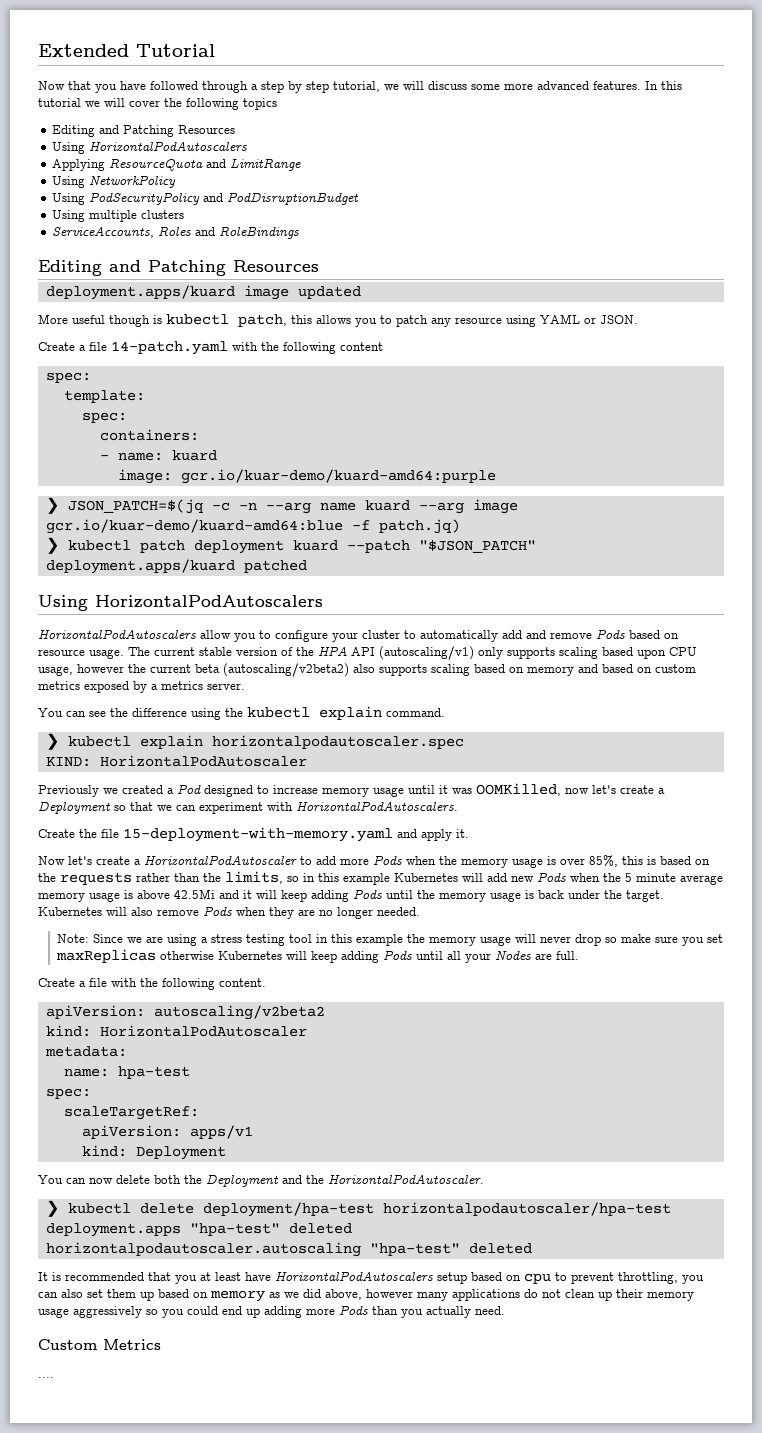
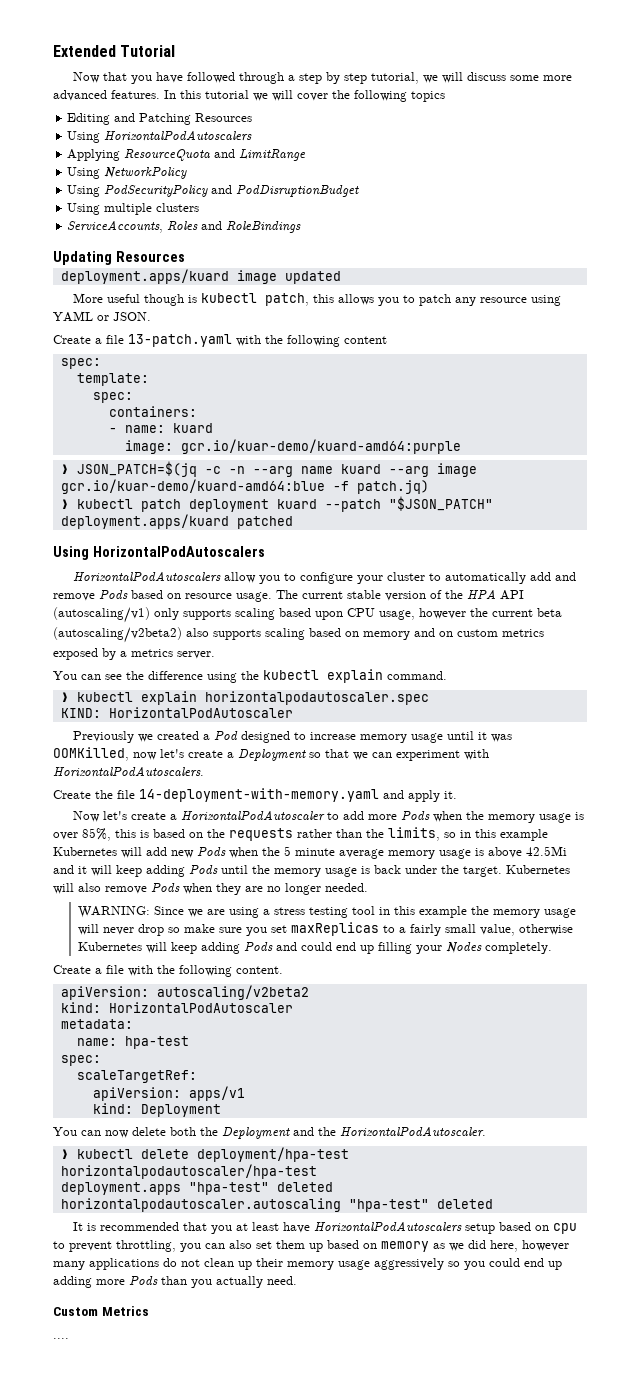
  ServiceAccounts, Roles and RoleBindings
- Editing and Patching Resources
+ Updating Resources
- Create a file 14-patch.yaml with the following content
+ Create a file 13-patch.yaml with the following content
- The current stable version of the HPA API (autoscaling/v1) only supports scaling based upon CPU usage, however the current beta (autoscaling/v2beta2) also supports scaling based on memory and based on custom metrics exposed by a metrics server.
+ The current stable version of the HPA API (autoscaling/v1) only supports scaling based upon CPU usage, however the current beta (autoscaling/v2beta2) also supports scaling based on memory and on custom metrics exposed by a metrics server.
- Create the file 15-deployment-with-memory.yaml and apply it.
+ Create the file 14-deployment-with-memory.yaml and apply it.
- Note: Since we are using a stress testing tool in this example the memory usage will never drop so make sure you set maxReplicas otherwise Kubernetes will keep adding Pods until all your Nodes are full.
+ WARNING: Since we are using a stress testing tool in this example the memory usage will never drop so make sure you set maxReplicas to a fairly small value, otherwise Kubernetes will keep adding Pods and could end up filling your Nodes completely.
- It is recommended that you at least have HorizontalPodAutoscalers setup based on cpu to prevent throttling, you can also set them up based on memory as we did above, however many applications do not clean up their memory usage aggressively so you could end up adding more Pods than you actually need.
+ It is recommended that you at least have HorizontalPodAutoscalers setup based on cpu to prevent throttling, you can also set them up based on memory as we did here, however many applications do not clean up their memory usage aggressively so you could end up adding more Pods than you actually need.

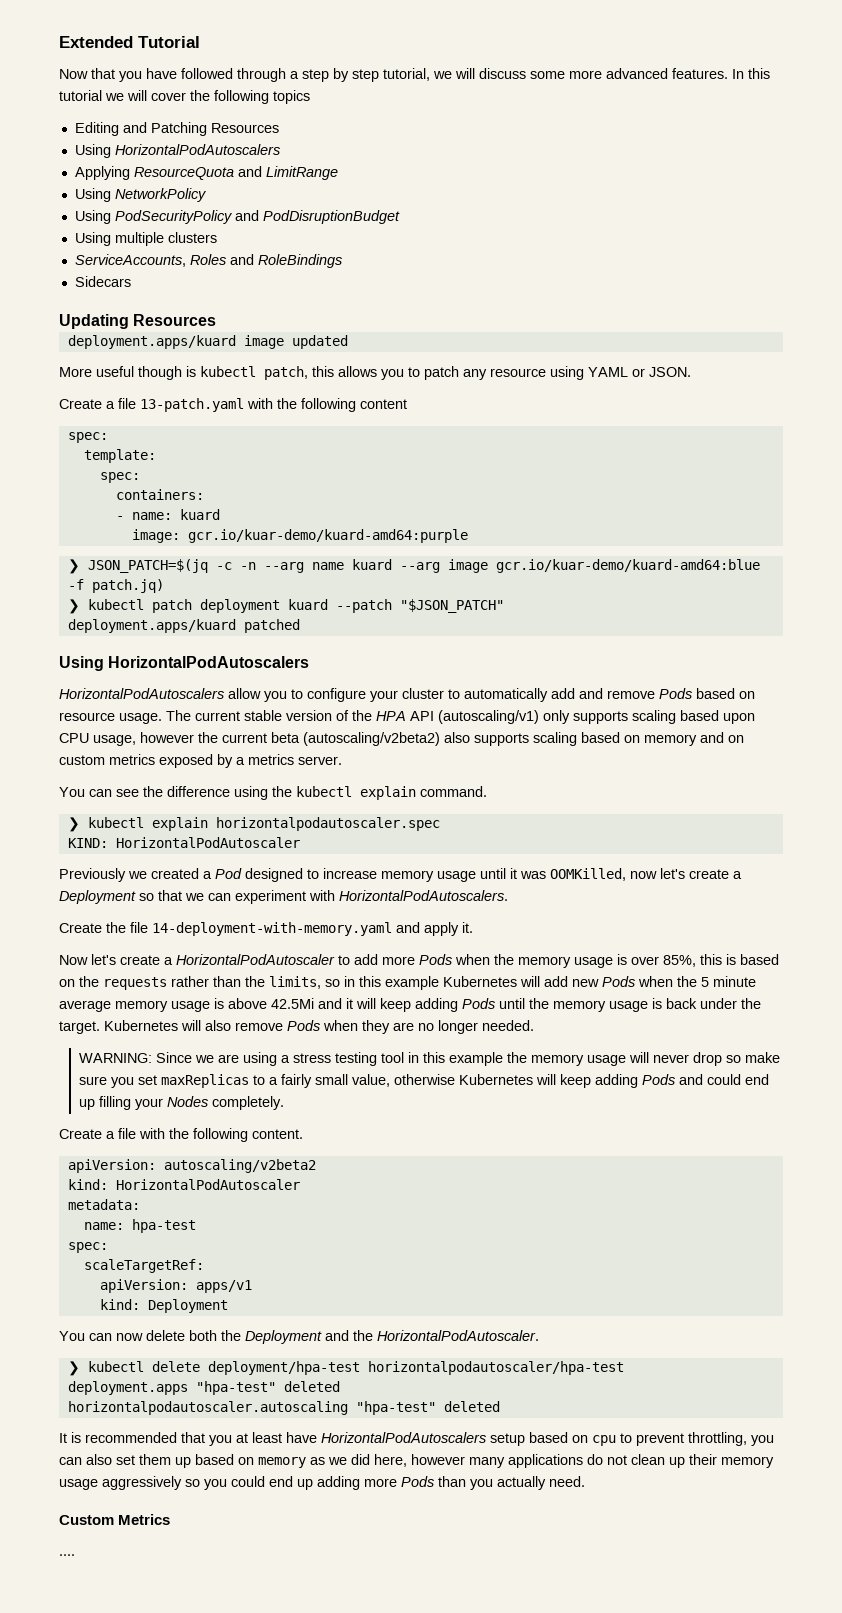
+ Sidecars

